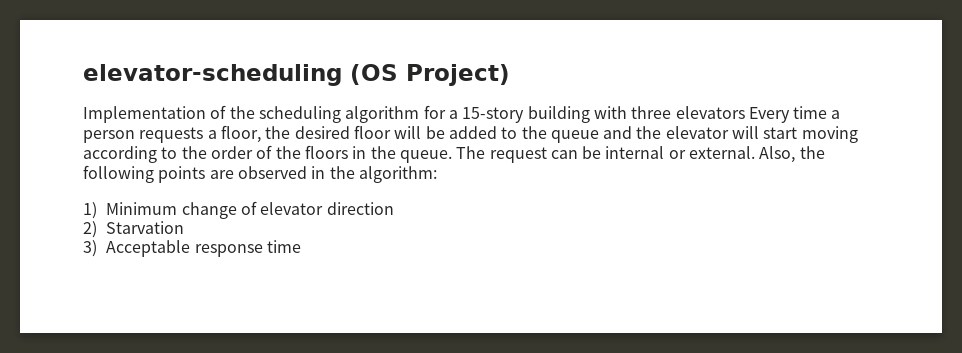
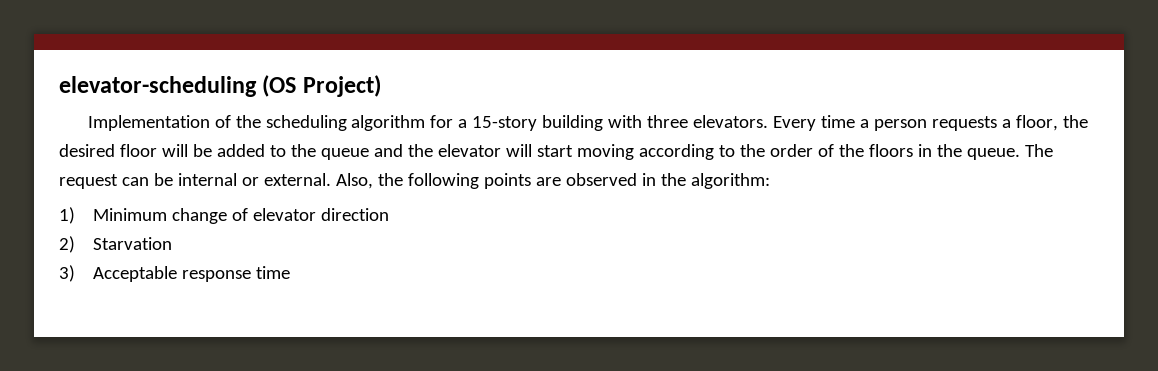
- Implementation of the scheduling algorithm for a 15-story building with three elevators Every time a person requests a floor, the desired floor will be added to the queue and the elevator will start moving according to the order of the floors in the queue.
+ Implementation of the scheduling algorithm for a 15-story building with three elevators. Every time a person requests a floor, the desired floor will be added to the queue and the elevator will start moving according to the order of the floors in the queue.

